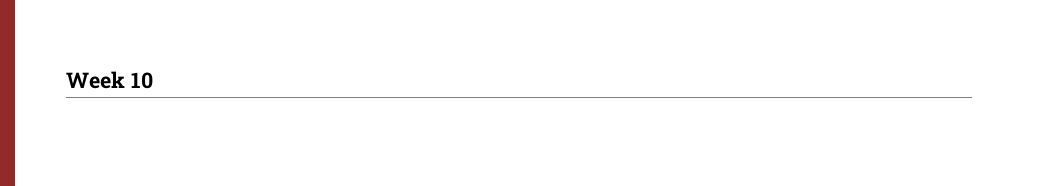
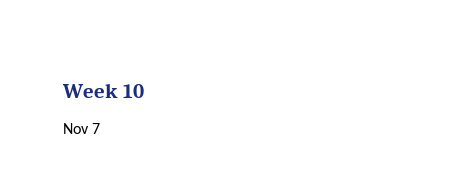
+ Nov 7

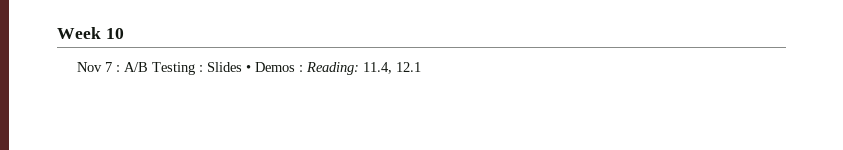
- Nov 7
+ Nov 7 : A/B Testing : Slides • Demos : Reading: 11.4, 12.1

